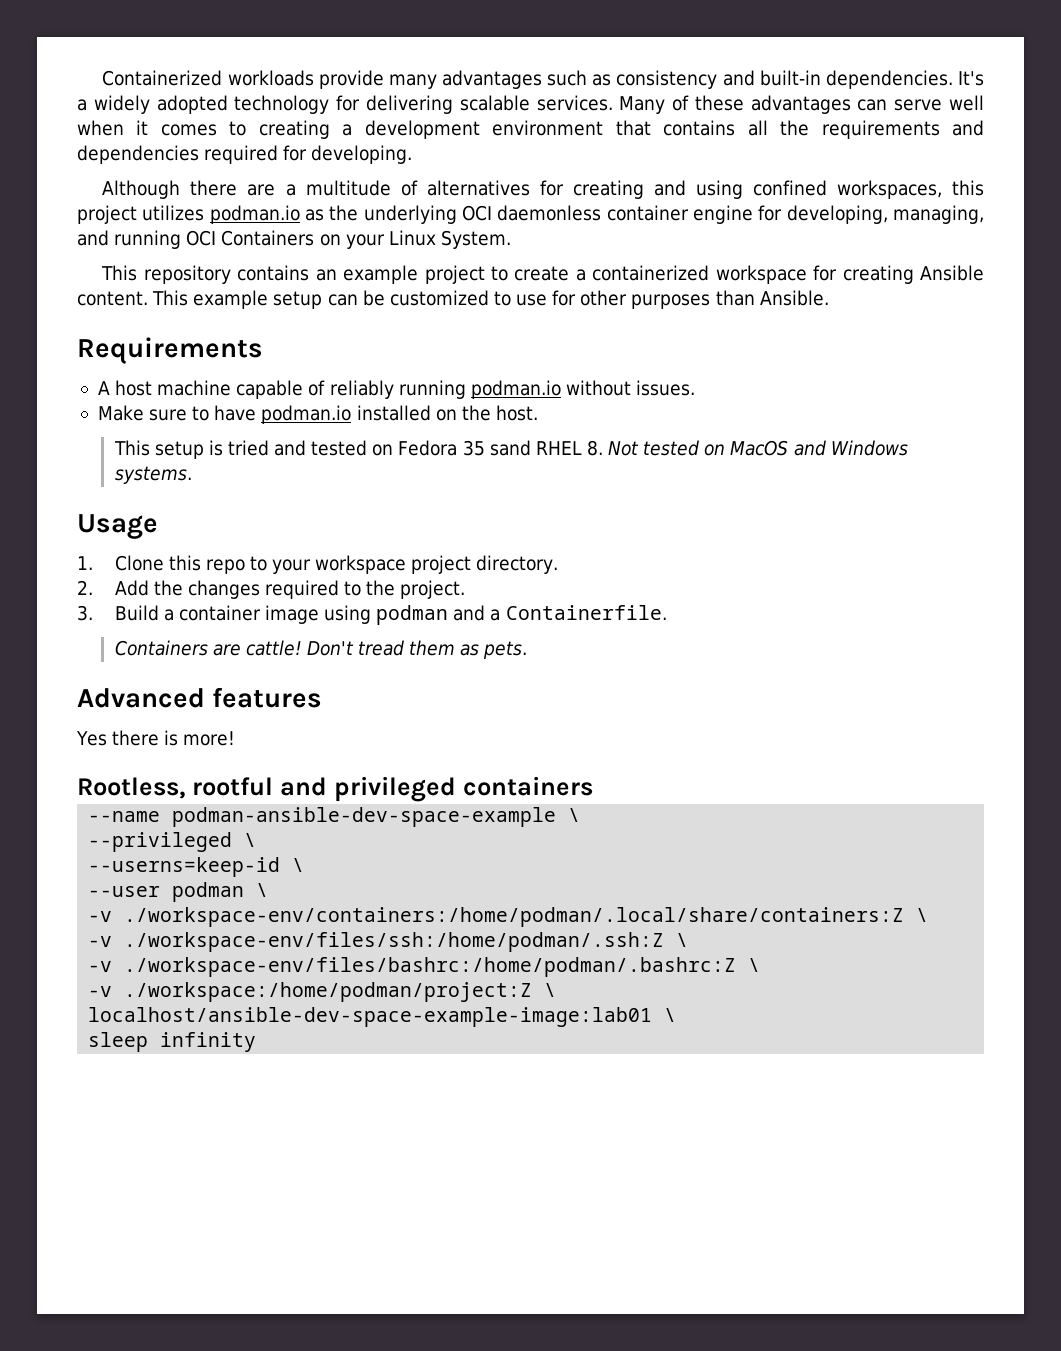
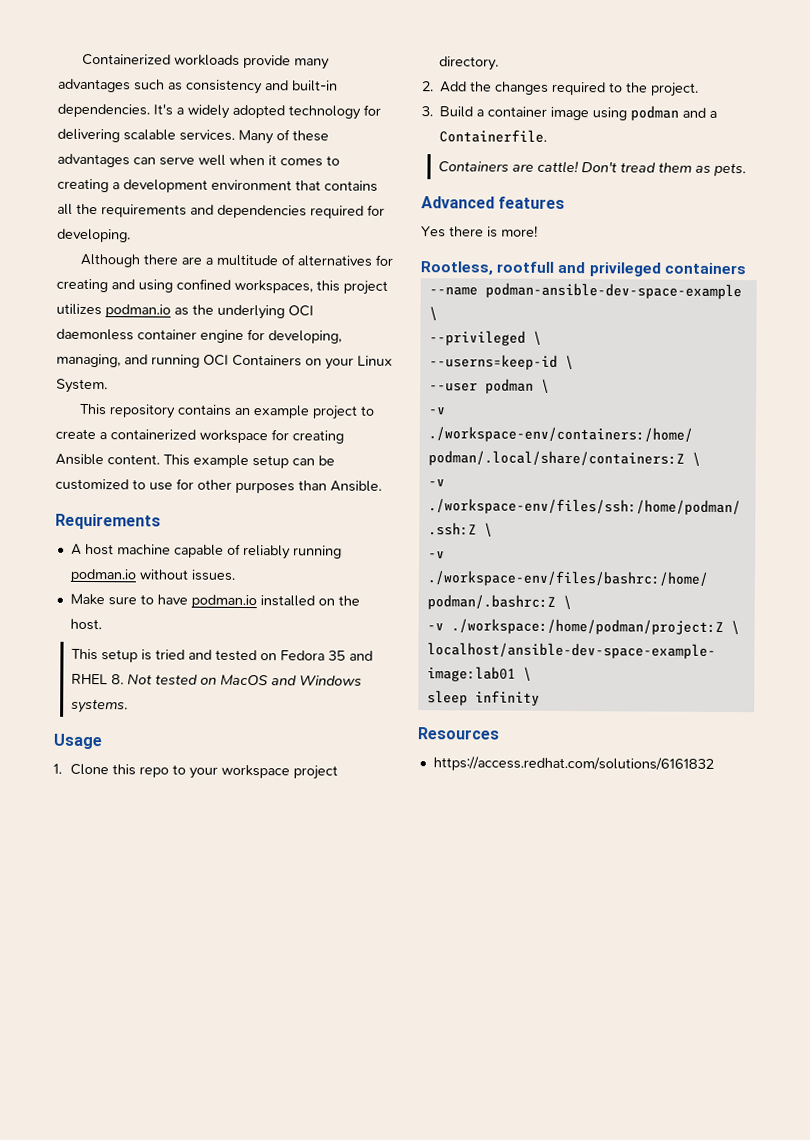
- This setup is tried and tested on Fedora 35 sand RHEL 8. Not tested on MacOS and Windows systems.
+ This setup is tried and tested on Fedora 35 and RHEL 8. Not tested on MacOS and Windows systems.
- Rootless, rootful and privileged containers
+ Rootless, rootfull and privileged containers
+ Resources
+ https://access.redhat.com/solutions/6161832

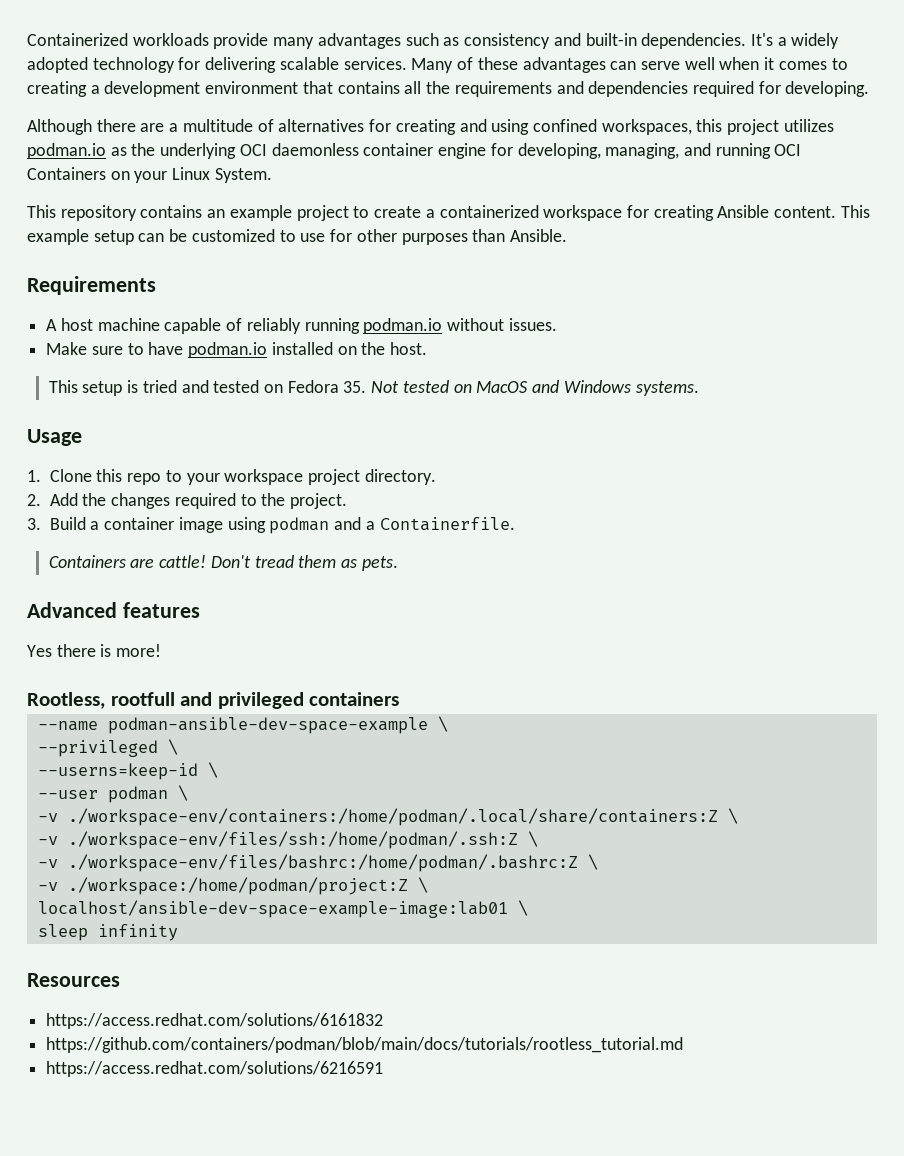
- This setup is tried and tested on Fedora 35 and RHEL 8. Not tested on MacOS and Windows systems.
+ This setup is tried and tested on Fedora 35. Not tested on MacOS and Windows systems.
+ https://github.com/containers/podman/blob/main/docs/tutorials/rootless_tutorial.md
+ https://access.redhat.com/solutions/6216591

